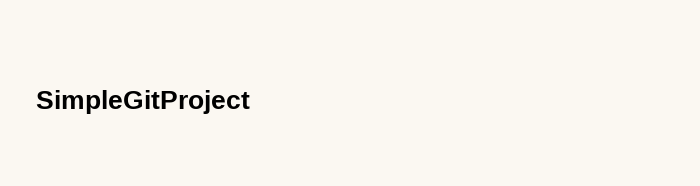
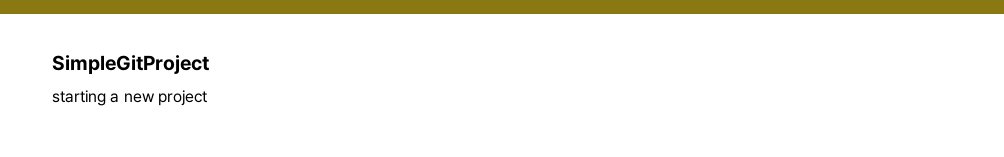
+ starting a new project

